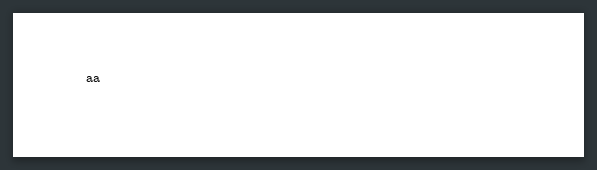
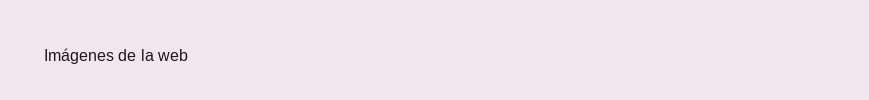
- aa
+ Imágenes de la web

